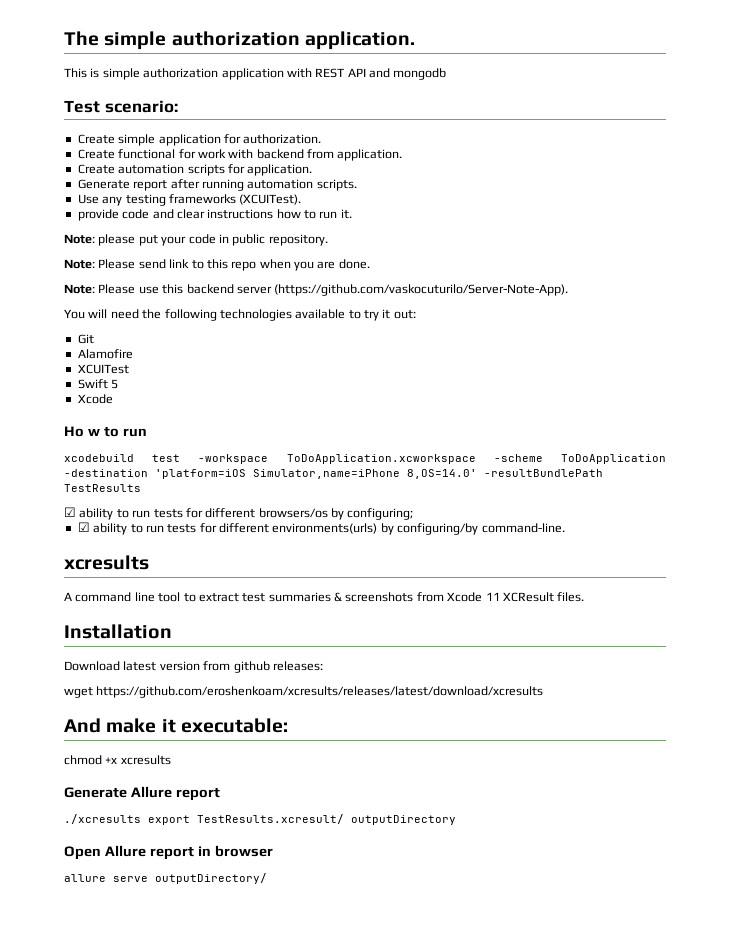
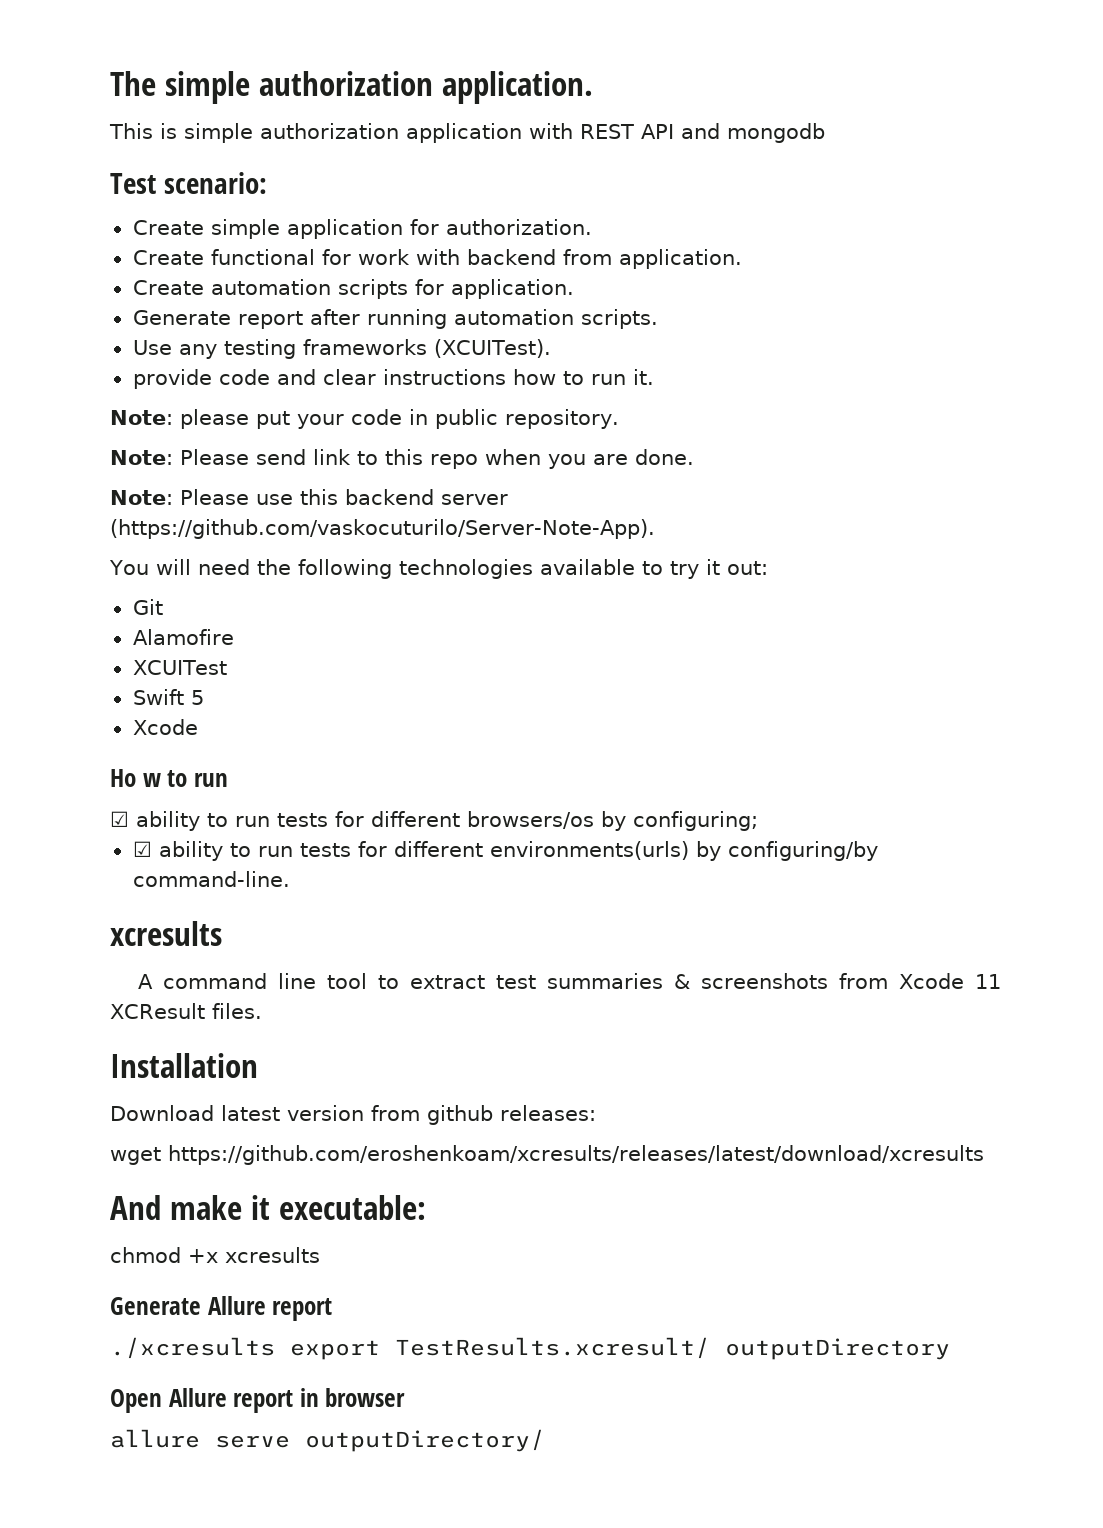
- xcodebuild test -workspace ToDoApplication.xcworkspace -scheme ToDoApplication -destination 'platform=iOS Simulator,name=iPhone 8,OS=14.0' -resultBundlePath TestResults

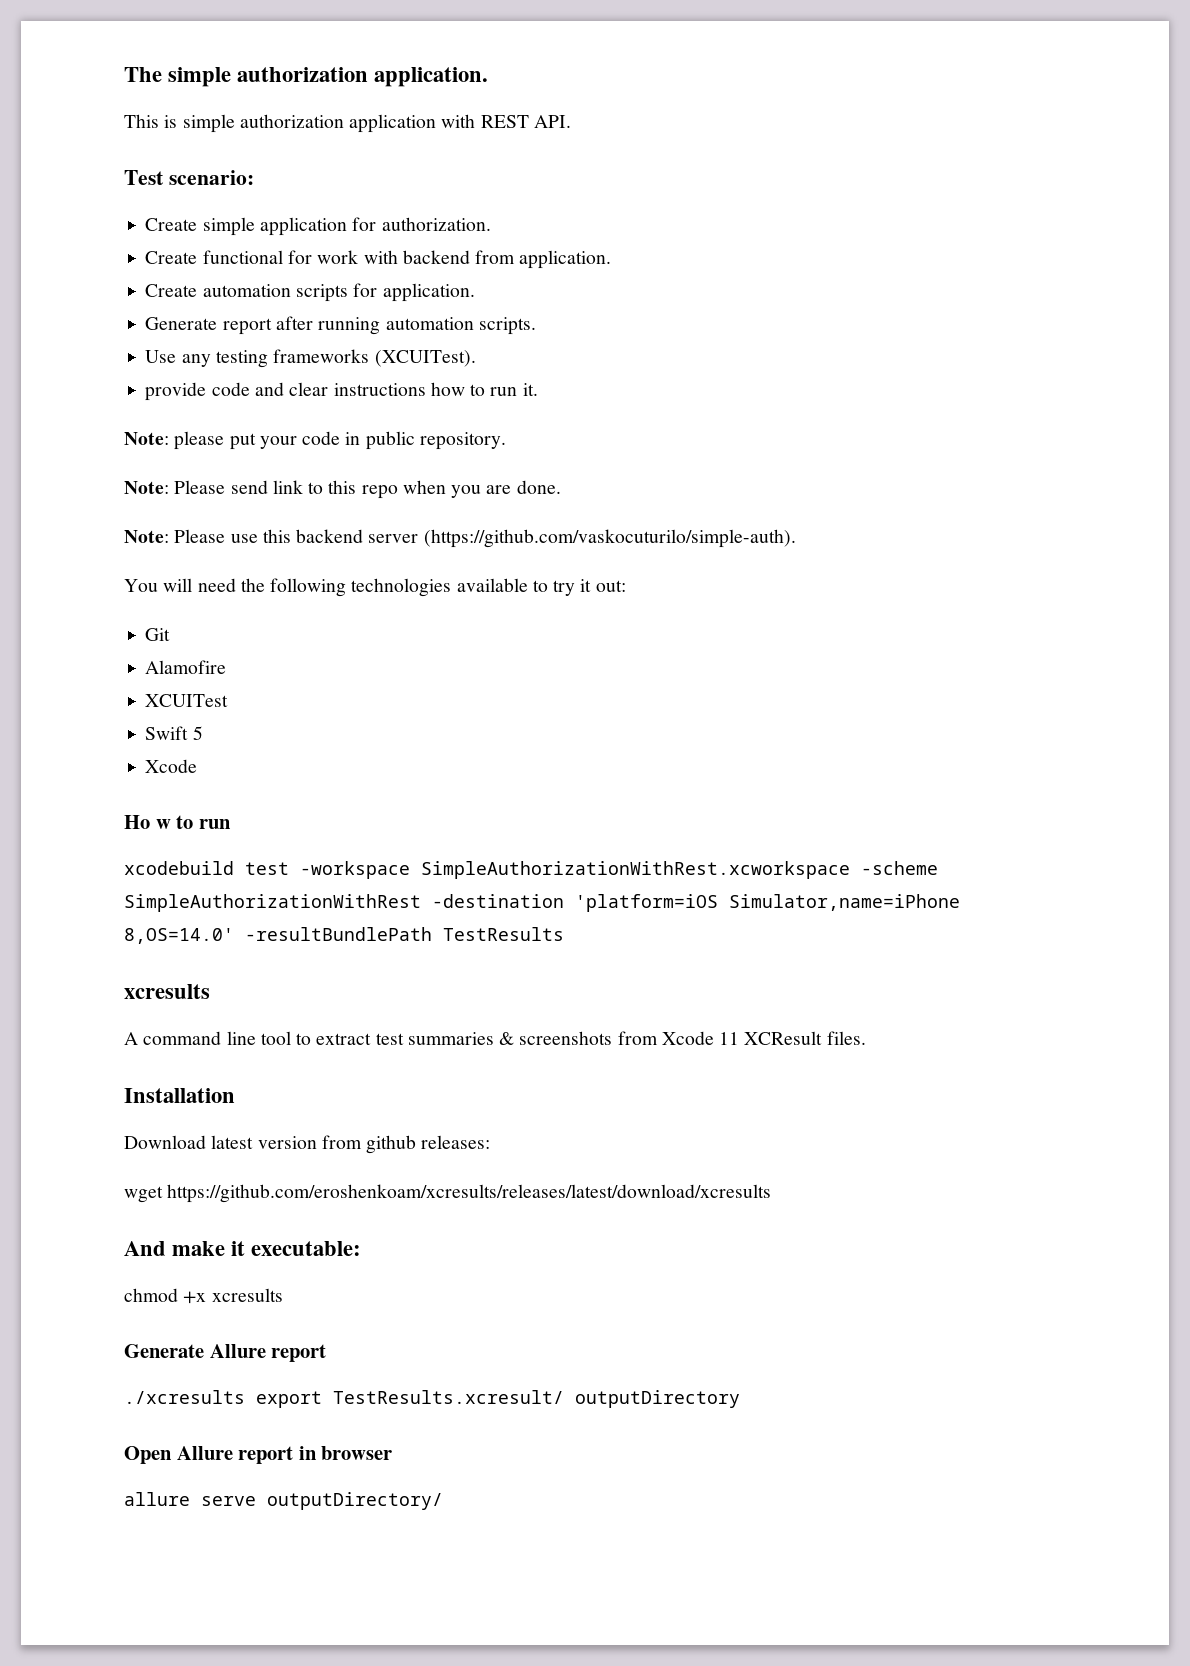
- This is simple authorization application with REST API and mongodb
+ This is simple authorization application with REST API.
- Note: Please use this backend server (https://github.com/vaskocuturilo/Server-Note-App).
+ Note: Please use this backend server (https://github.com/vaskocuturilo/simple-auth).
- ☑ ability to run tests for different browsers/os by configuring;
- ☑ ability to run tests for different environments(urls) by configuring/by command-line.
+ xcodebuild test -workspace SimpleAuthorizationWithRest.xcworkspace -scheme SimpleAuthorizationWithRest -destination 'platform=iOS Simulator,name=iPhone 8,OS=14.0' -resultBundlePath TestResults

